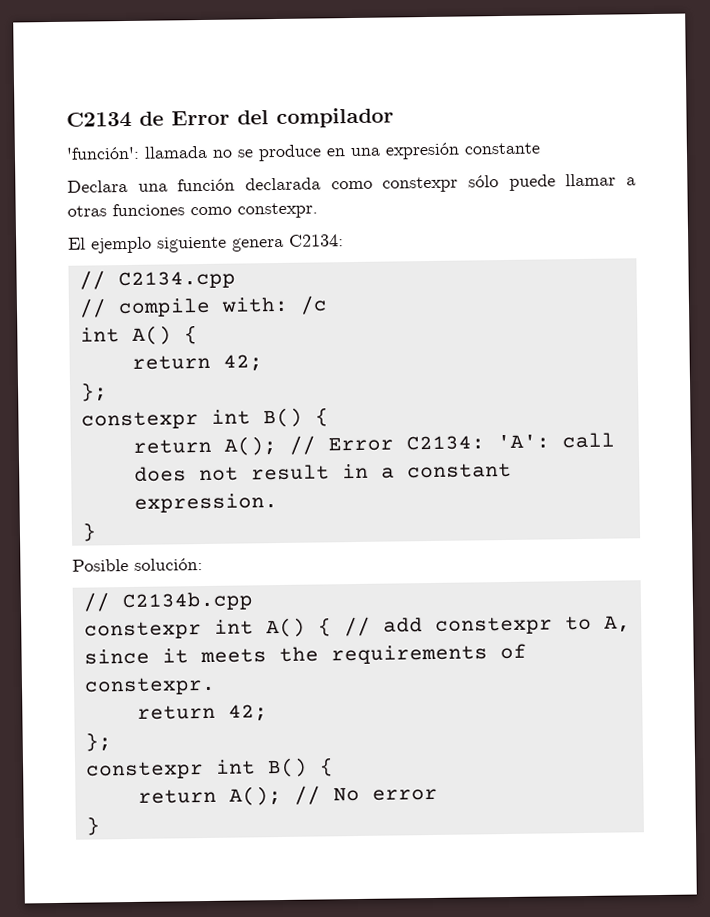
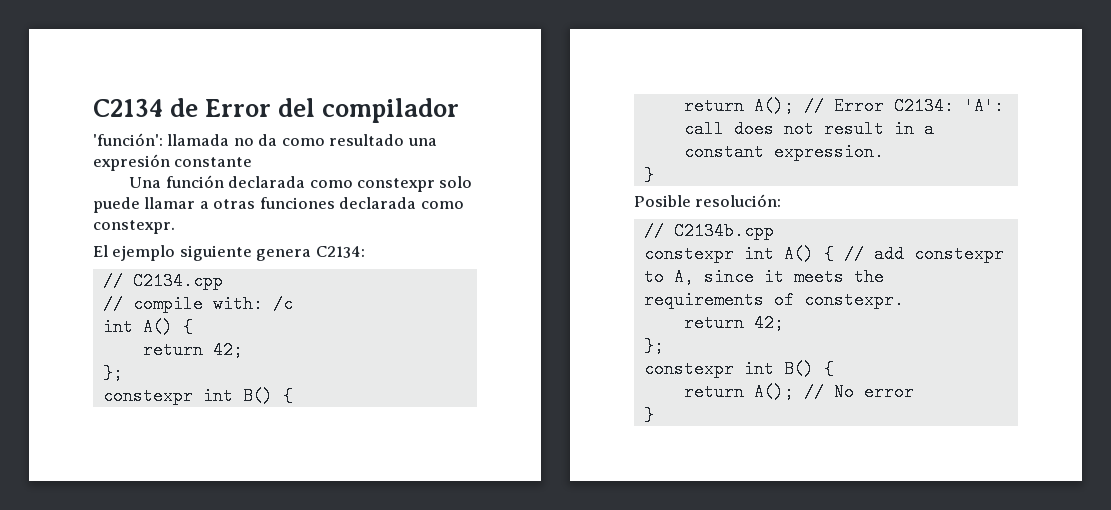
- 'función': llamada no se produce en una expresión constante
+ 'función': llamada no da como resultado una expresión constante
- Declara una función declarada como constexpr sólo puede llamar a otras funciones como constexpr.
+ Una función declarada como constexpr solo puede llamar a otras funciones declarada como constexpr.
- Posible solución:
+ Posible resolución:

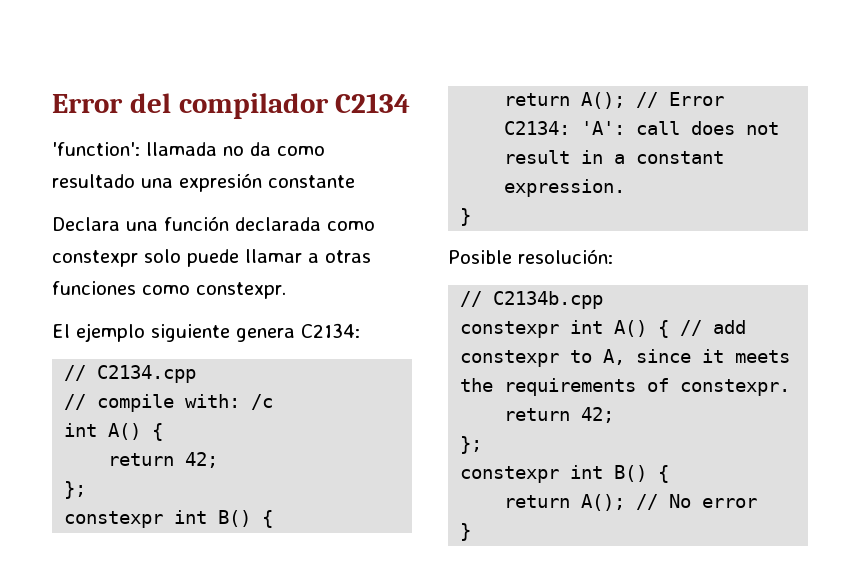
- C2134 de Error del compilador
- 'función': llamada no da como resultado una expresión constante
+ Error del compilador C2134
+ 'function': llamada no da como resultado una expresión constante
- Una función declarada como constexpr solo puede llamar a otras funciones declarada como constexpr.
+ Declara una función declarada como constexpr solo puede llamar a otras funciones como constexpr.

